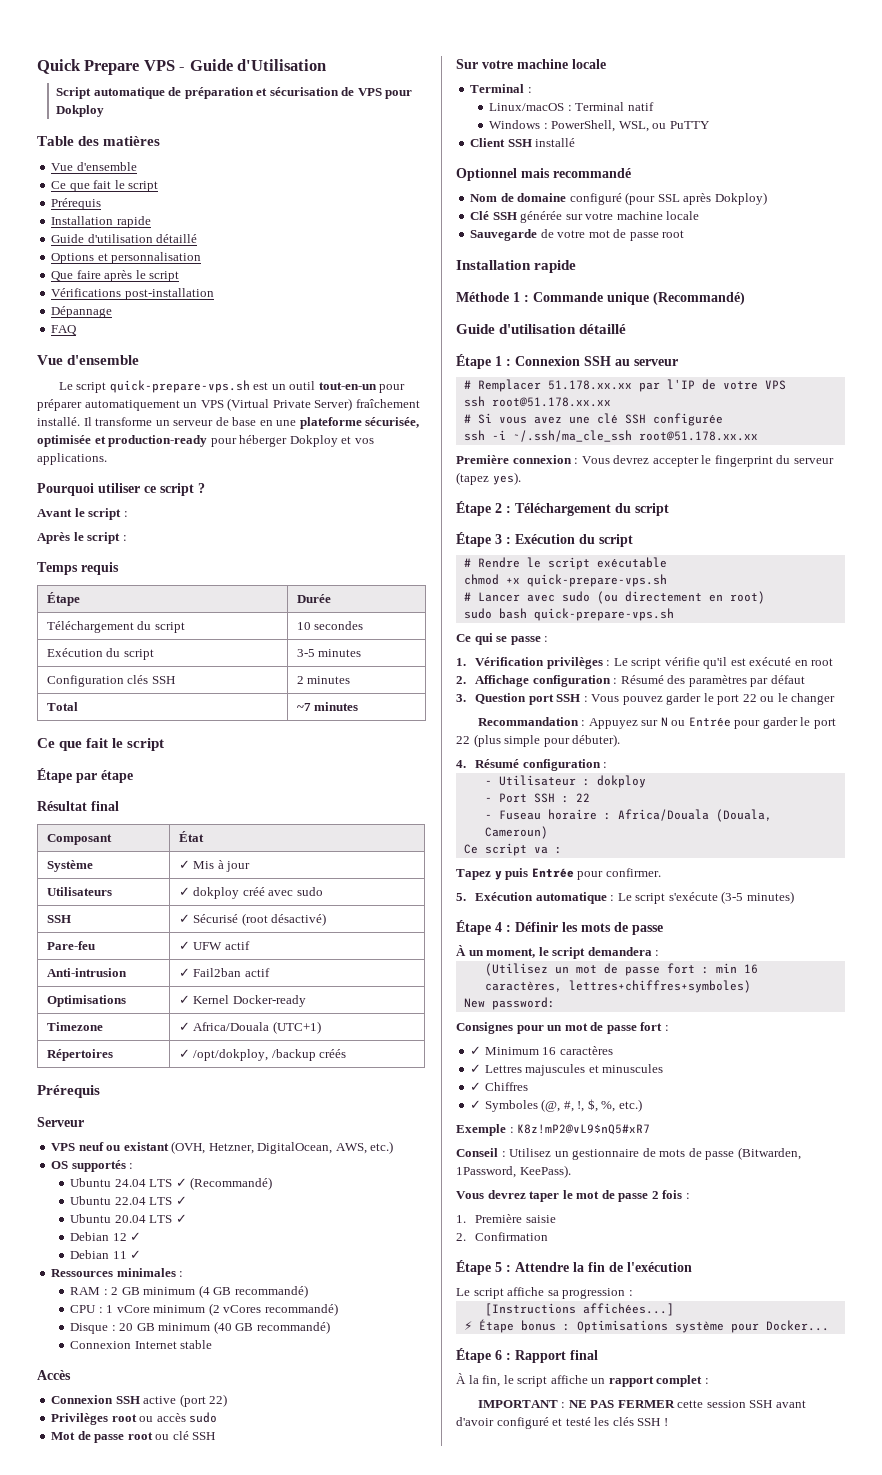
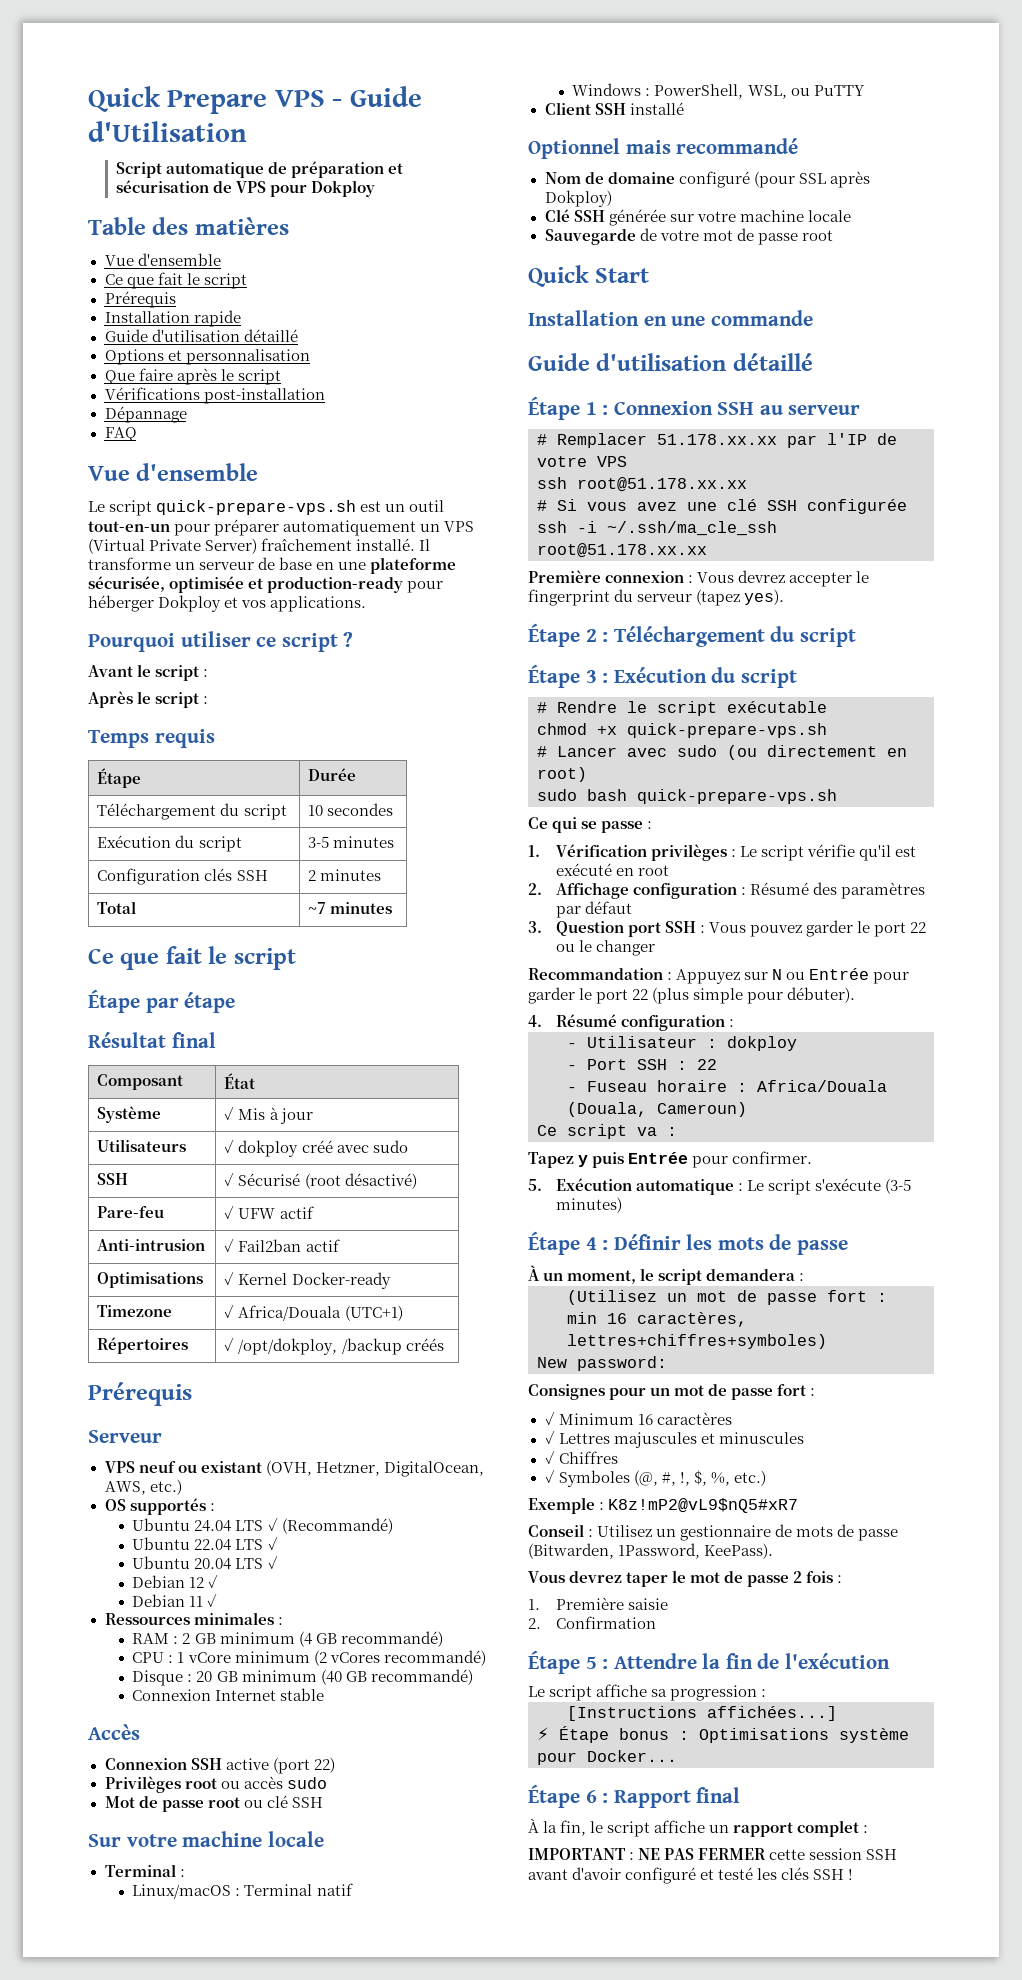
  Sauvegarde de votre mot de passe root
- Installation rapide
- Méthode 1 : Commande unique (Recommandé)
+ Quick Start
+ Installation en une commande

